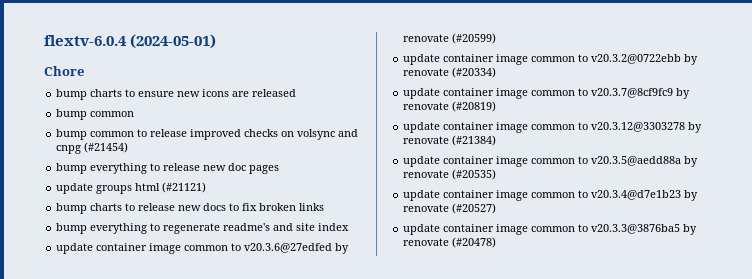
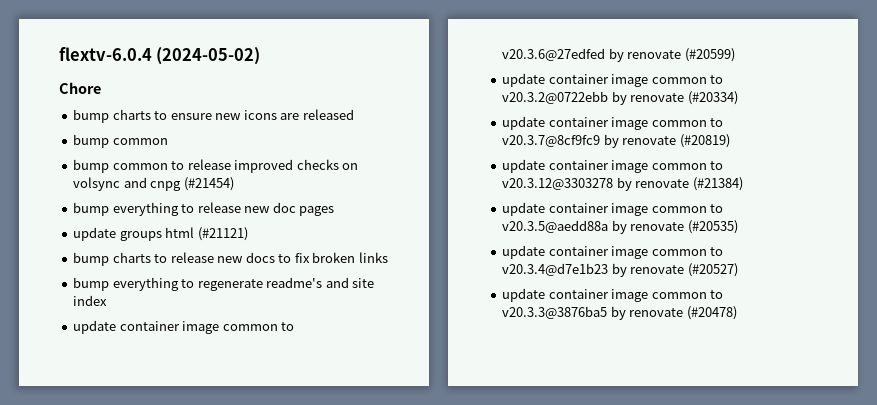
- flextv-6.0.4 (2024-05-01)
+ flextv-6.0.4 (2024-05-02)

